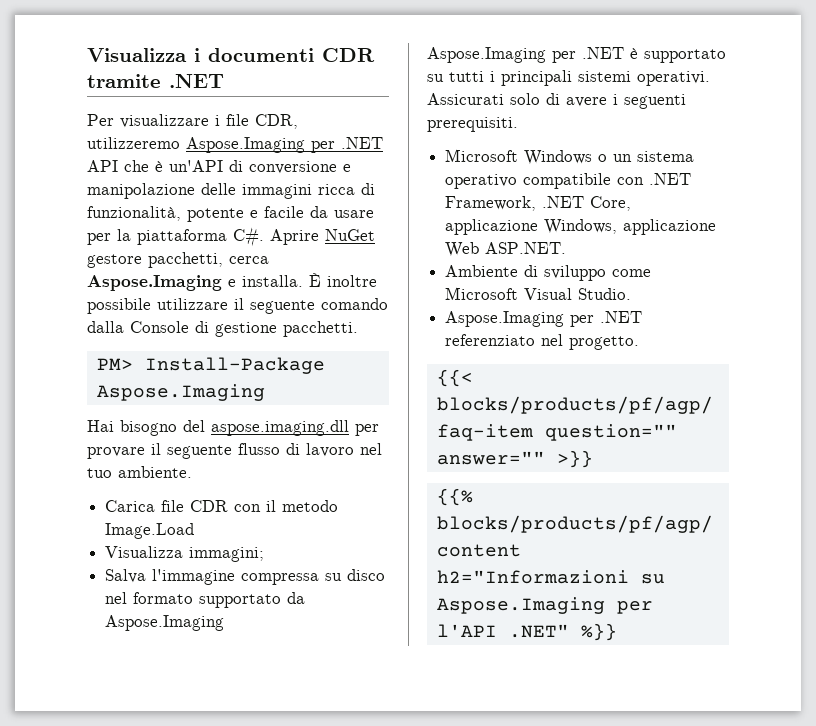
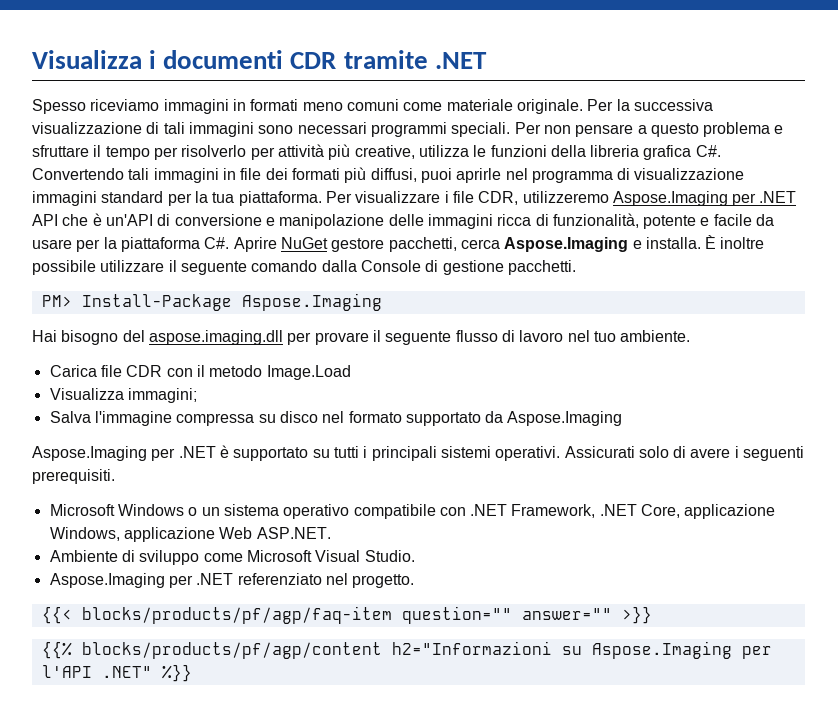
+ Spesso riceviamo immagini in formati meno comuni come materiale originale. Per la successiva visualizzazione di tali immagini sono necessari programmi speciali. Per non pensare a questo problema e sfruttare il tempo per risolverlo per attività più creative, utilizza le funzioni della libreria grafica C#. Convertendo tali immagini in file dei formati più diffusi, puoi aprirle nel programma di visualizzazione immagini standard per la tua piattaforma.

